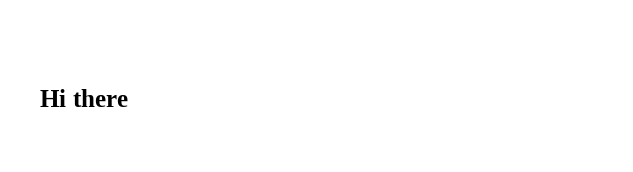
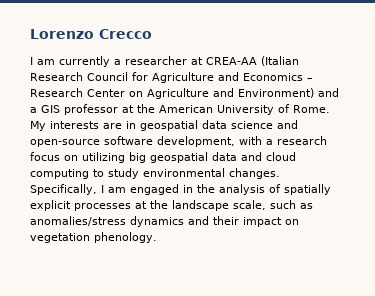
- Hi there
+ Lorenzo Crecco
+ I am currently a researcher at CREA-AA (Italian Research Council for Agriculture and Economics – Research Center on Agriculture and Environment) and a GIS professor at the American University of Rome. My interests are in geospatial data science and open-source software development, with a research focus on utilizing big geospatial data and cloud computing to study environmental changes. Specifically, I am engaged in the analysis of spatially explicit processes at the landscape scale, such as anomalies/stress dynamics and their impact on vegetation phenology.

